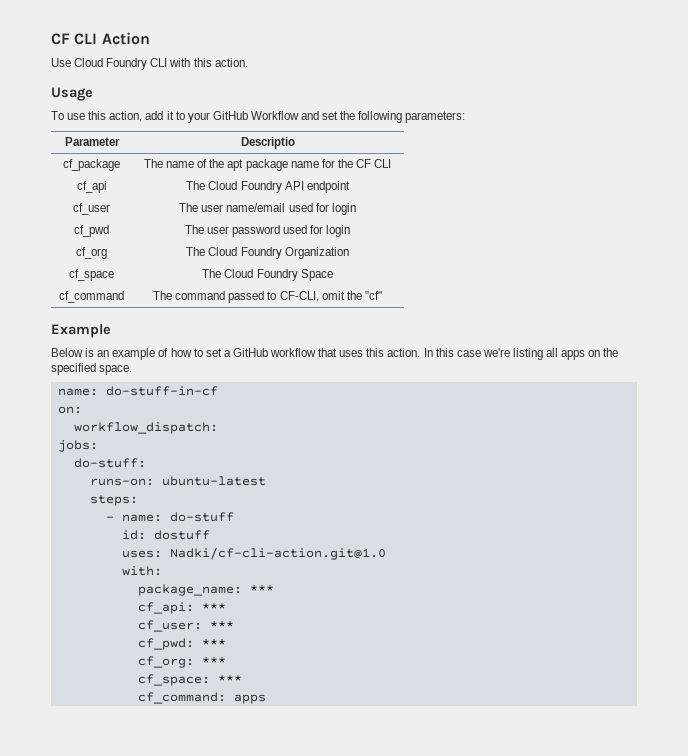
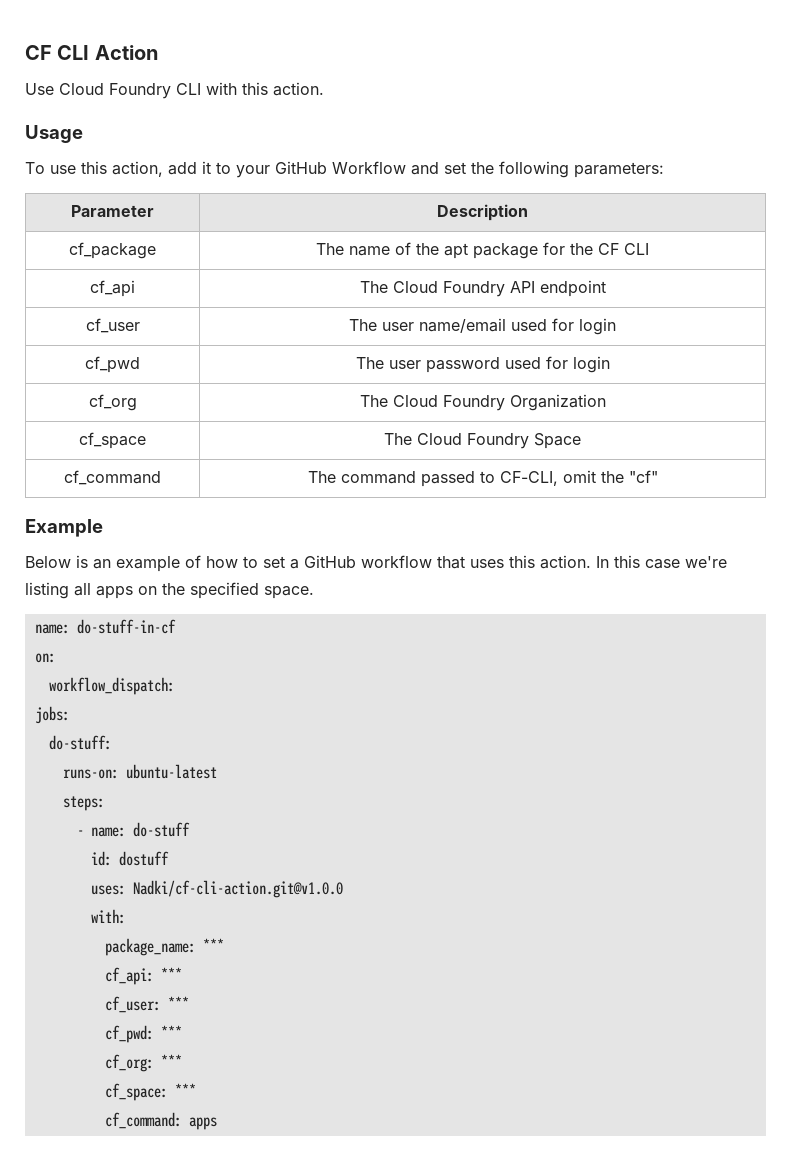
- Parameter | Descriptio
+ Parameter | Description
- cf_package | The name of the apt package name for the CF CLI
+ cf_package | The name of the apt package for the CF CLI
- uses: Nadki/cf-cli-action.git@1.0
+ uses: Nadki/cf-cli-action.git@v1.0.0

